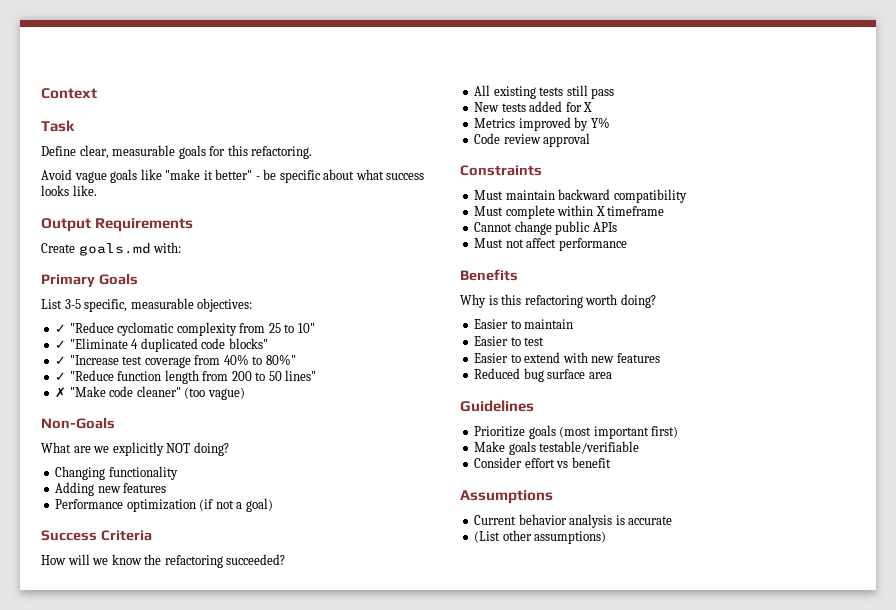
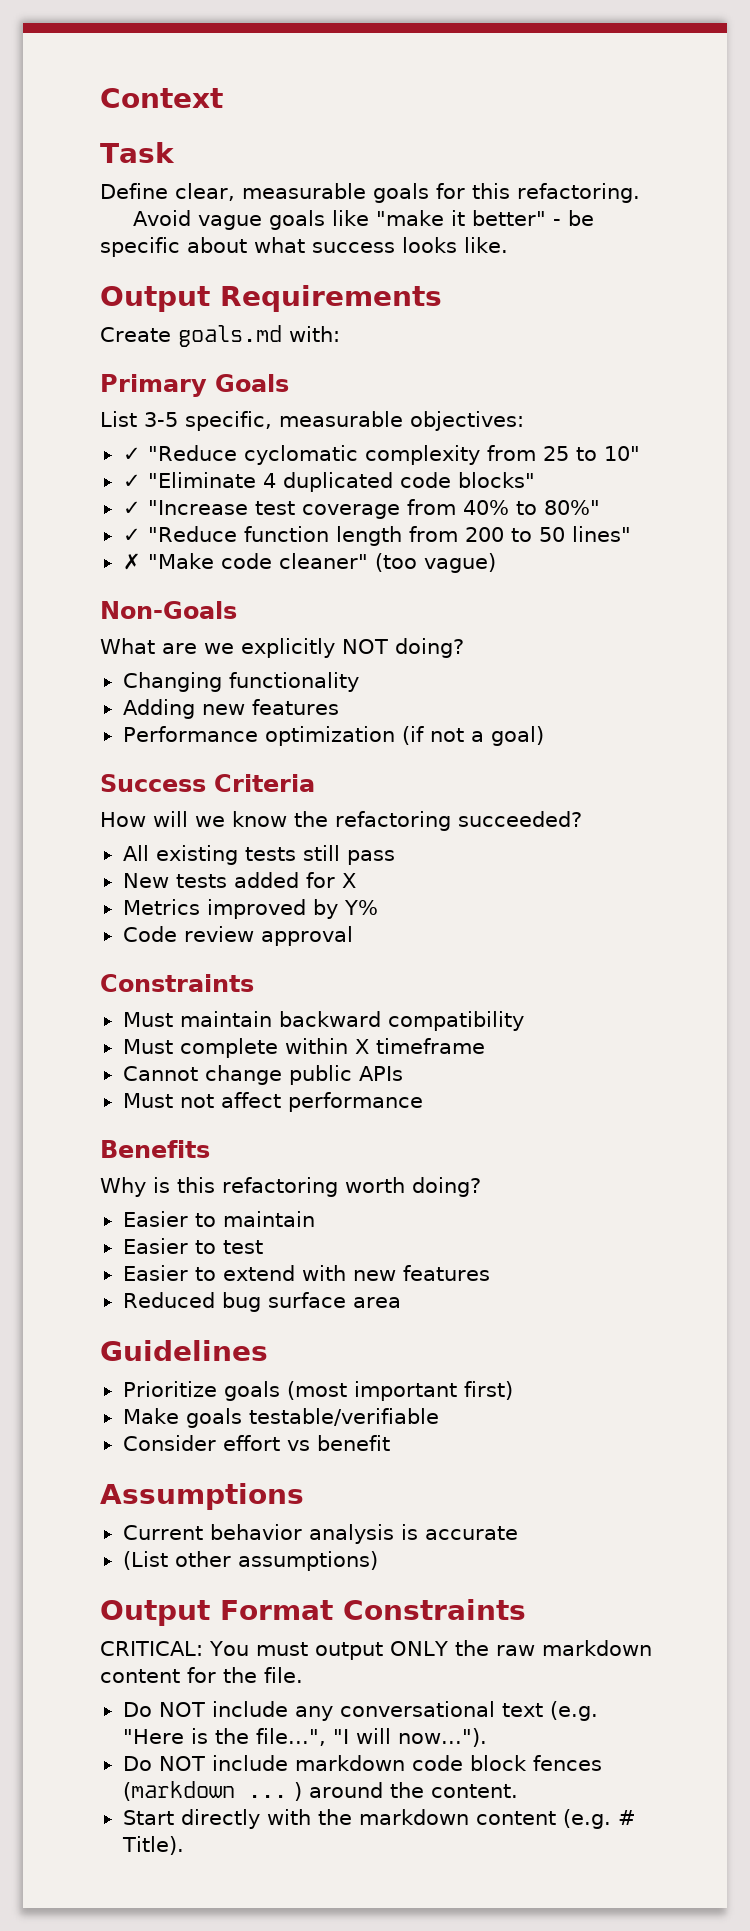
+ Output Format Constraints
+ CRITICAL: You must output ONLY the raw markdown content for the file.
+ Do NOT include any conversational text (e.g. "Here is the file...", "I will now...").
+ Do NOT include markdown code block fences (markdown ... ) around the content.
+ Start directly with the markdown content (e.g. # Title).

